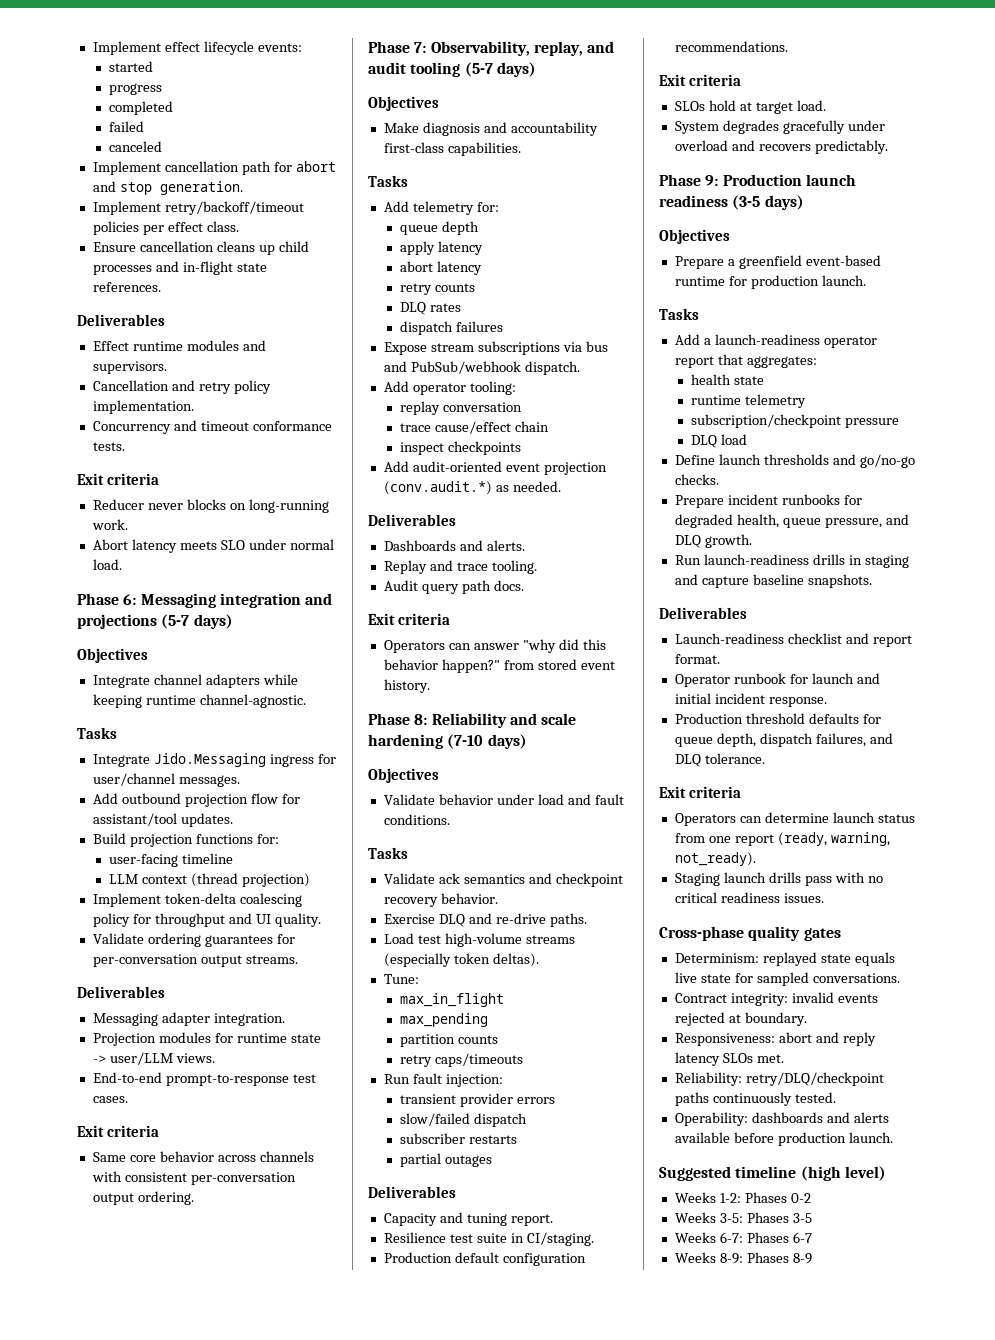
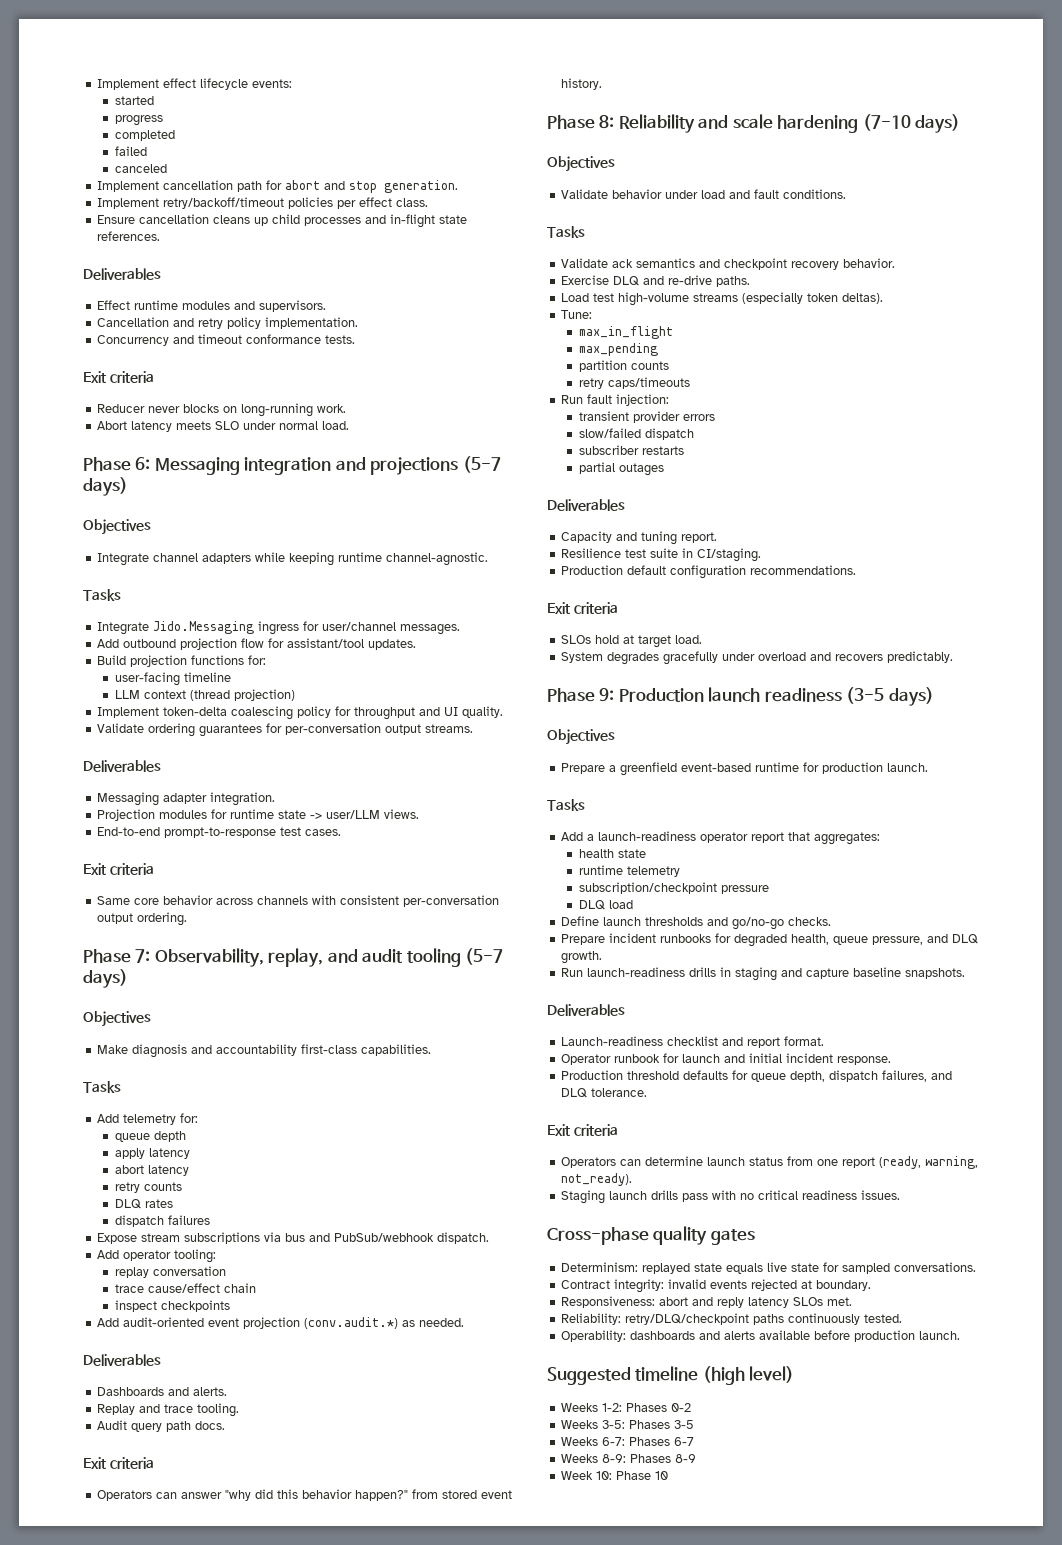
+ Week 10: Phase 10

